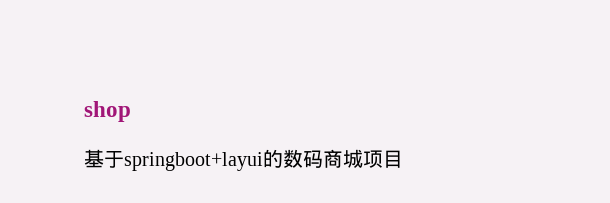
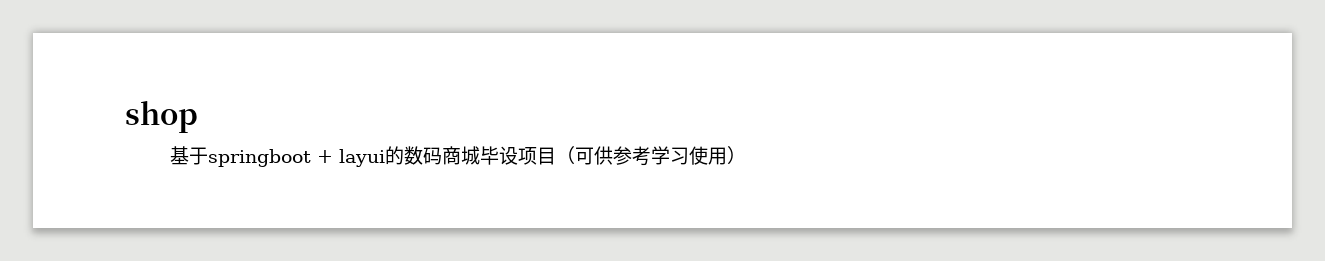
- 基于springboot+layui的数码商城项目
+ 基于springboot + layui的数码商城毕设项目（可供参考学习使用）

